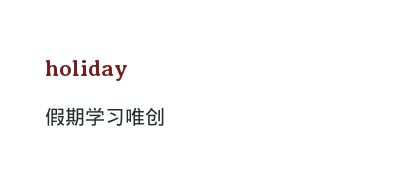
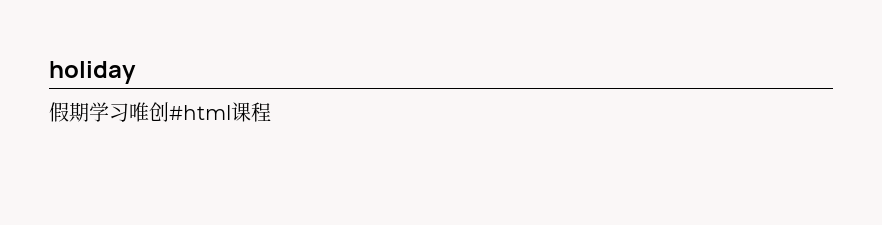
- 假期学习唯创
+ 假期学习唯创#html课程

